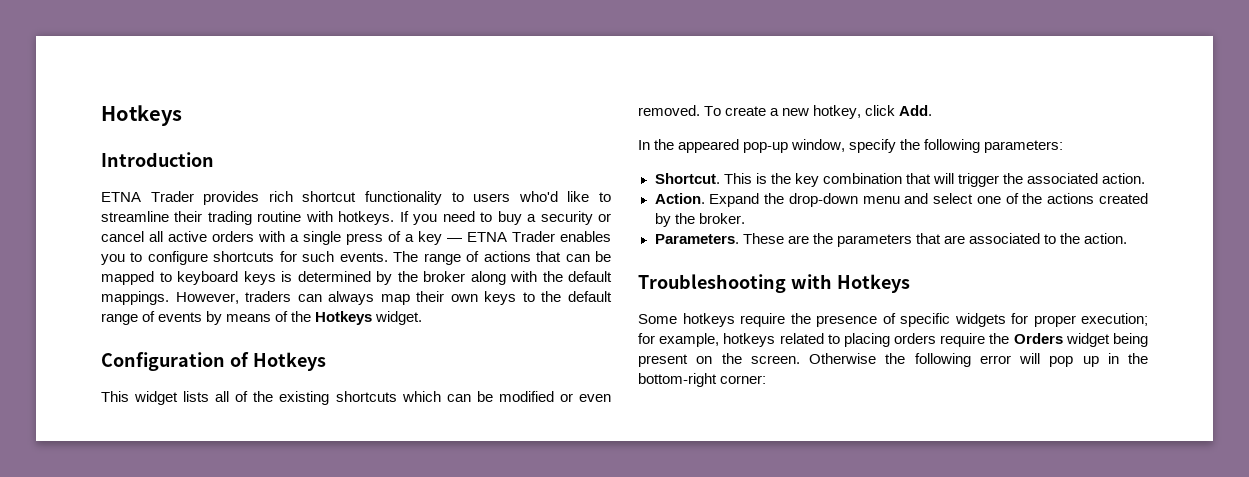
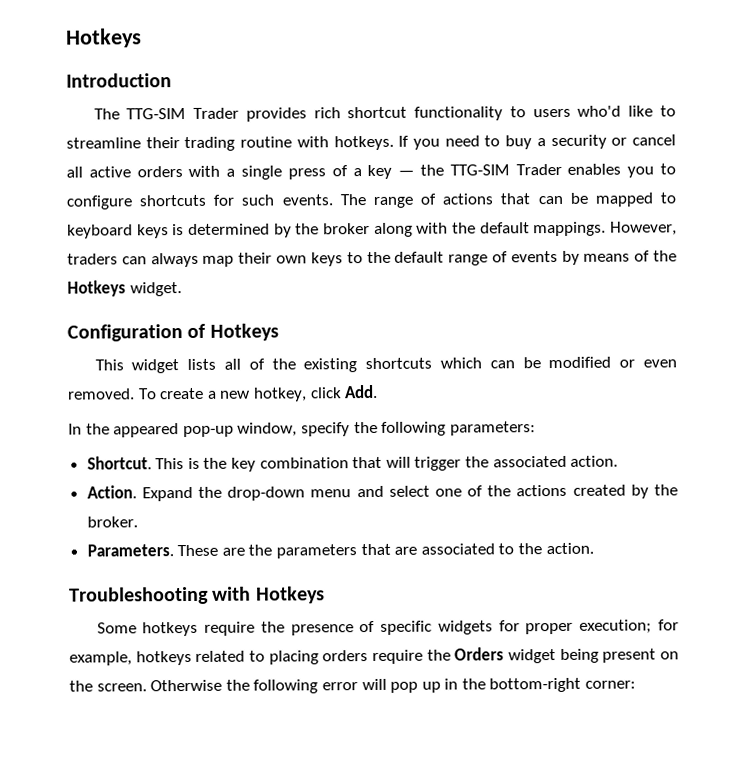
- ETNA Trader provides rich shortcut functionality to users who'd like to streamline their trading routine with hotkeys.
+ The TTG-SIM Trader provides rich shortcut functionality to users who'd like to streamline their trading routine with hotkeys.
- If you need to buy a security or cancel all active orders with a single press of a key — ETNA Trader enables you to configure shortcuts for such events.
+ If you need to buy a security or cancel all active orders with a single press of a key — the TTG-SIM Trader enables you to configure shortcuts for such events.

